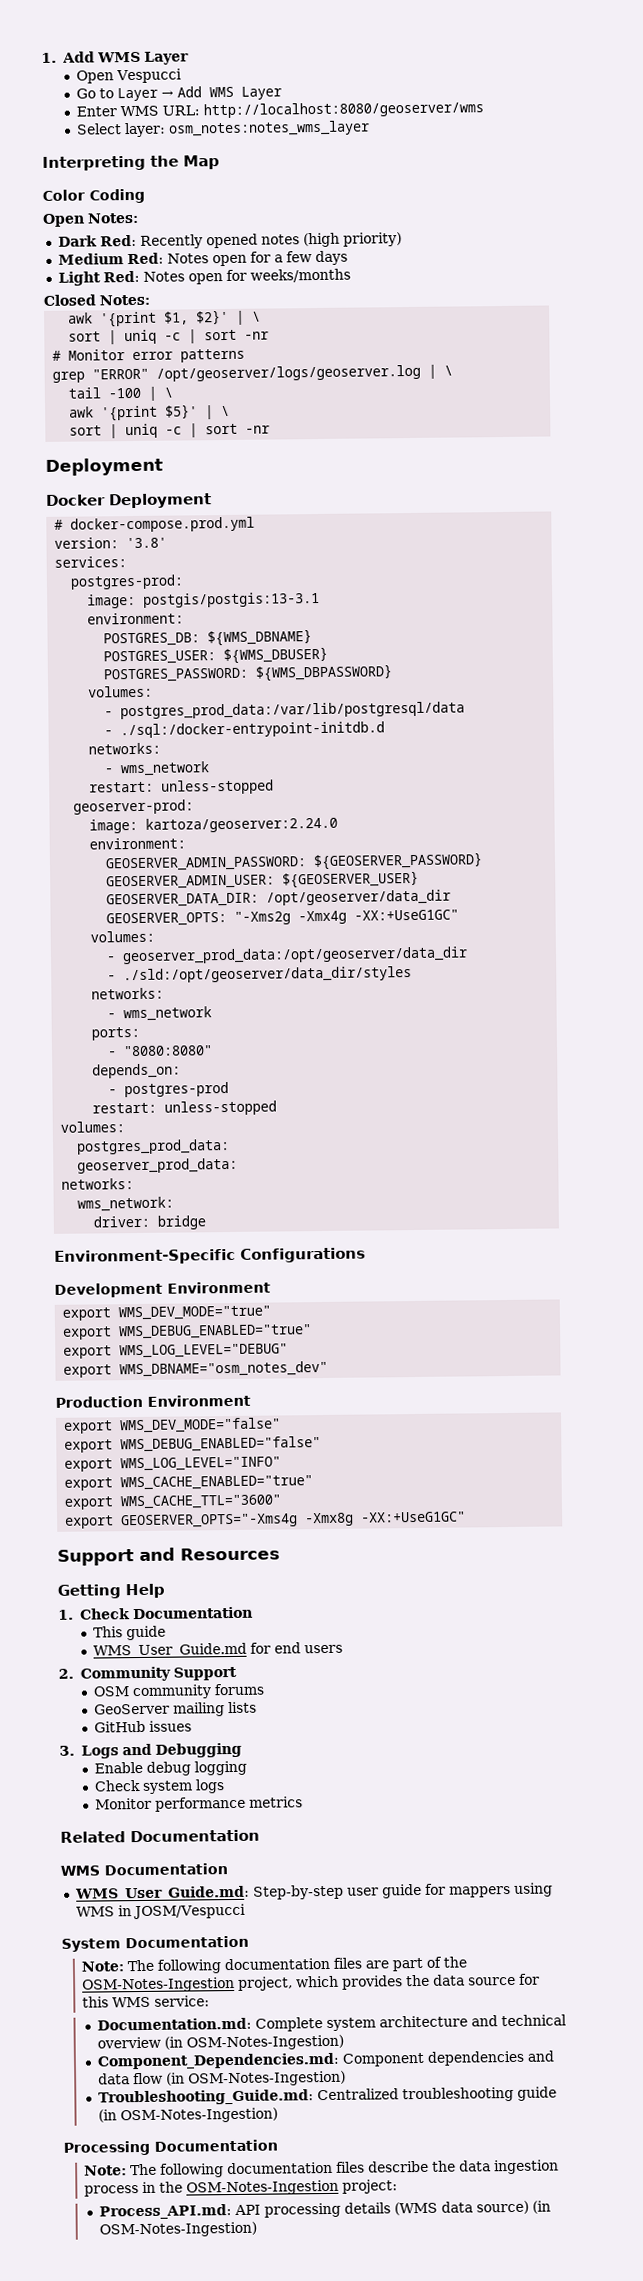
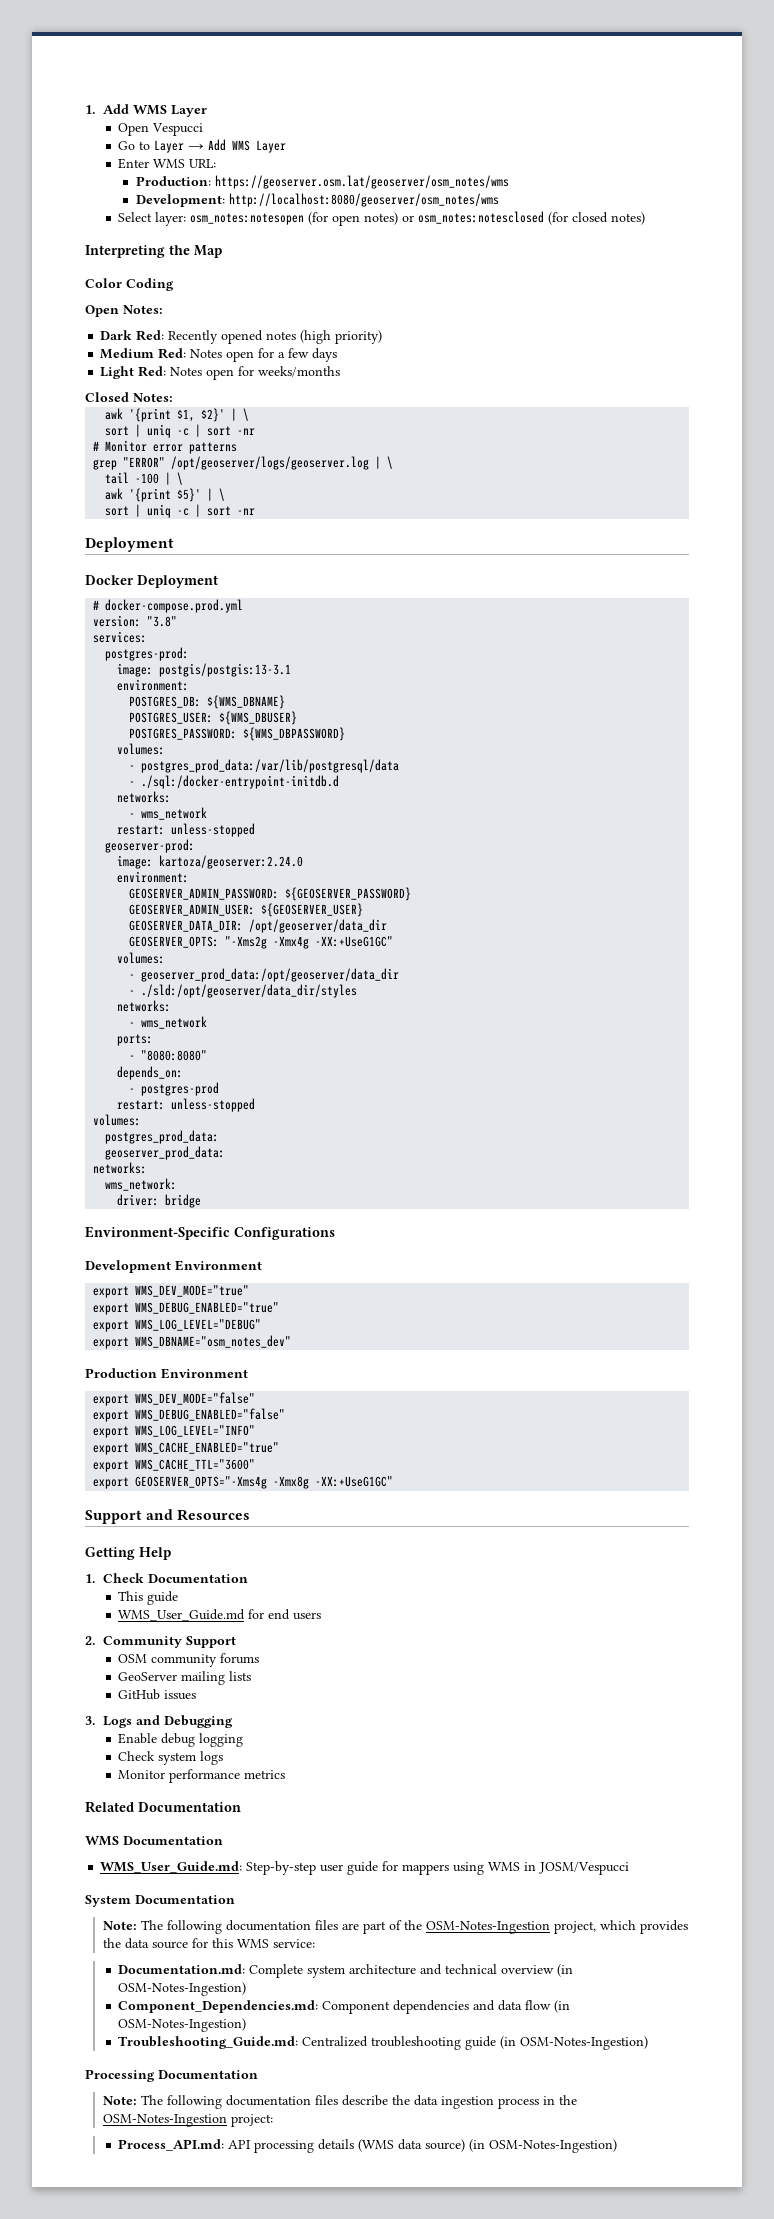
- Enter WMS URL: http://localhost:8080/geoserver/wms
- Select layer: osm_notes:notes_wms_layer
+ Enter WMS URL:
+ Production: https://geoserver.osm.lat/geoserver/osm_notes/wms
+ Development: http://localhost:8080/geoserver/osm_notes/wms
+ Select layer: osm_notes:notesopen (for open notes) or osm_notes:notesclosed (for closed notes)
- version: '3.8'
+ version: "3.8"

